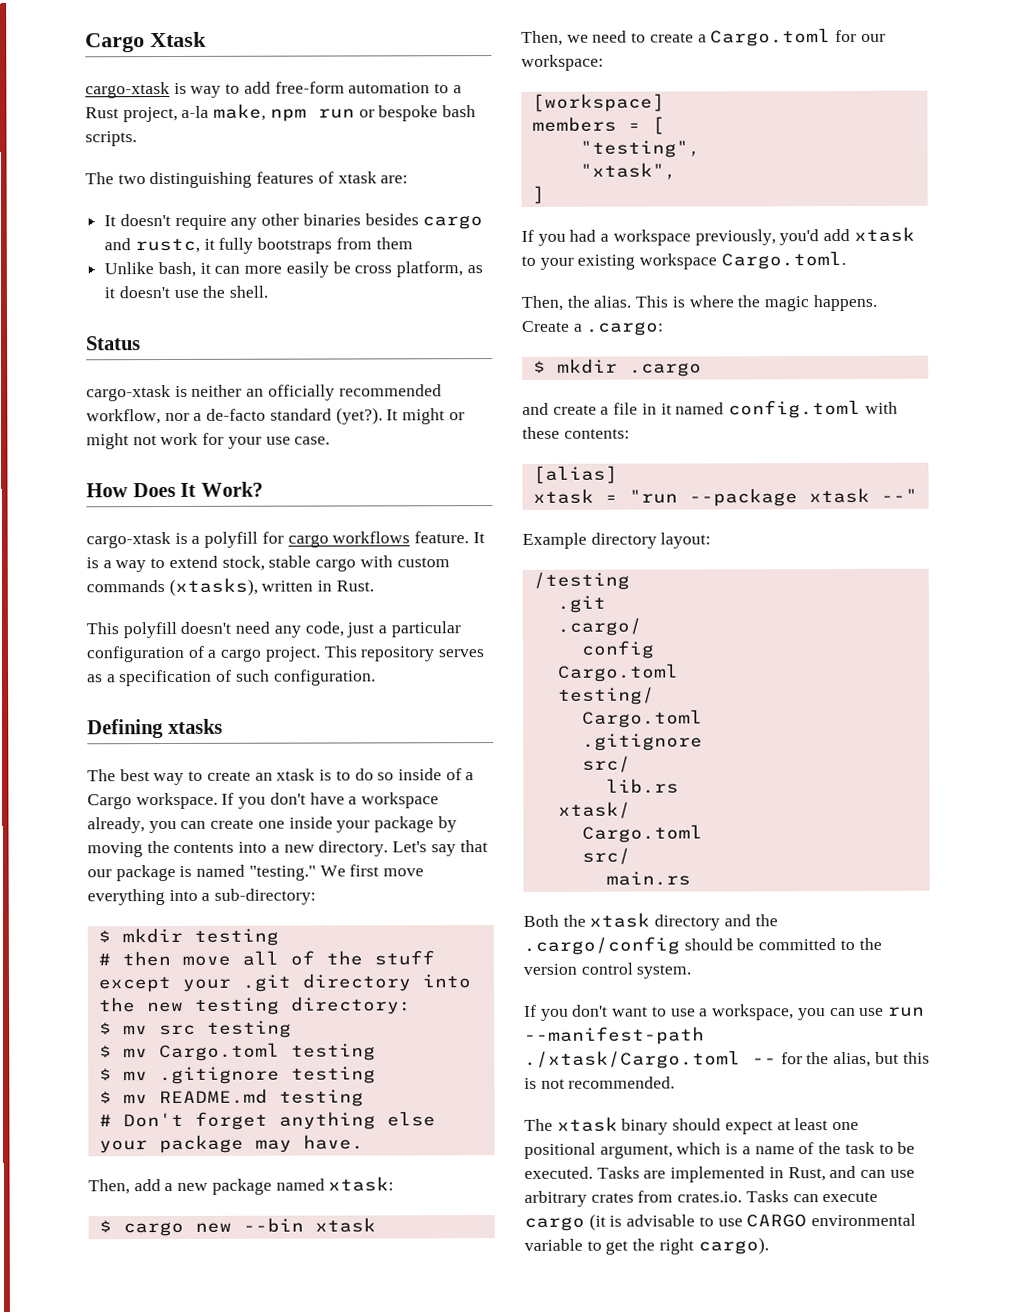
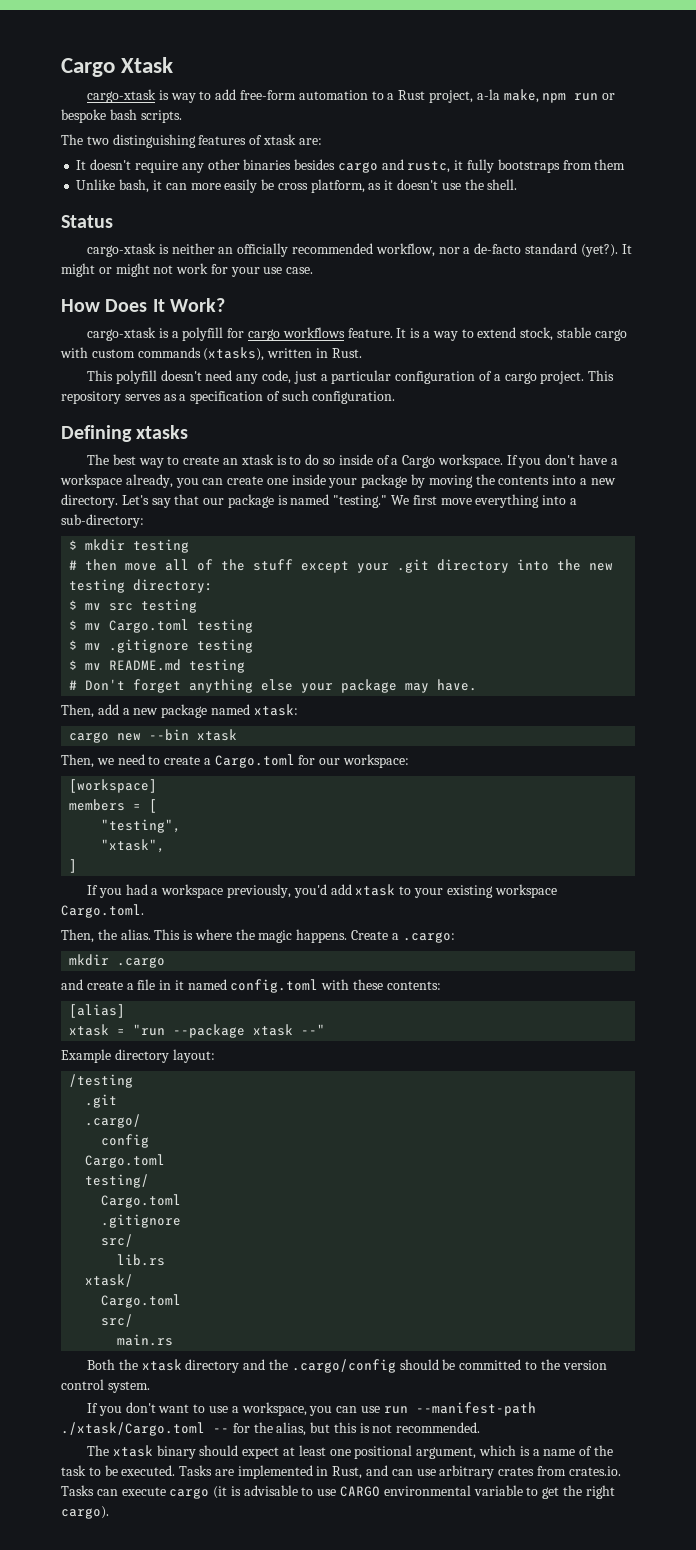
- $ cargo new --bin xtask
+ cargo new --bin xtask
- $ mkdir .cargo
+ mkdir .cargo

